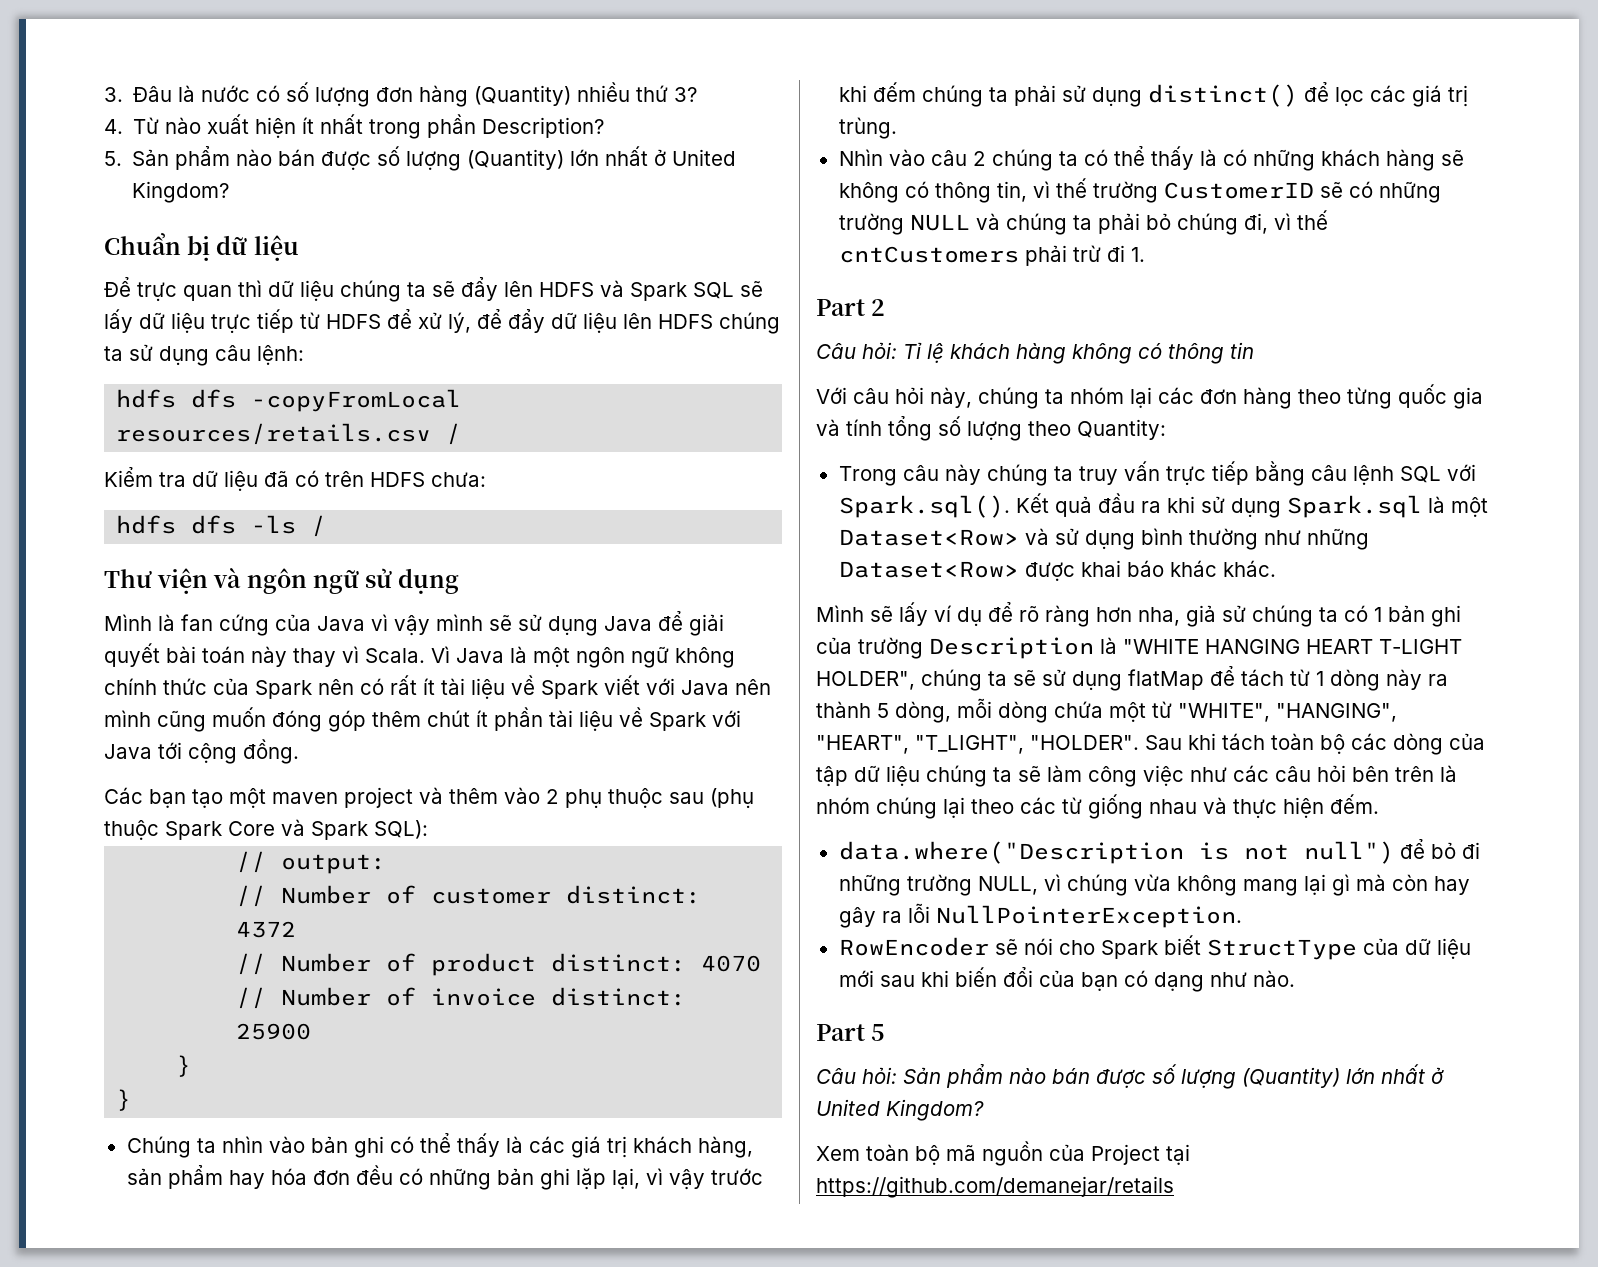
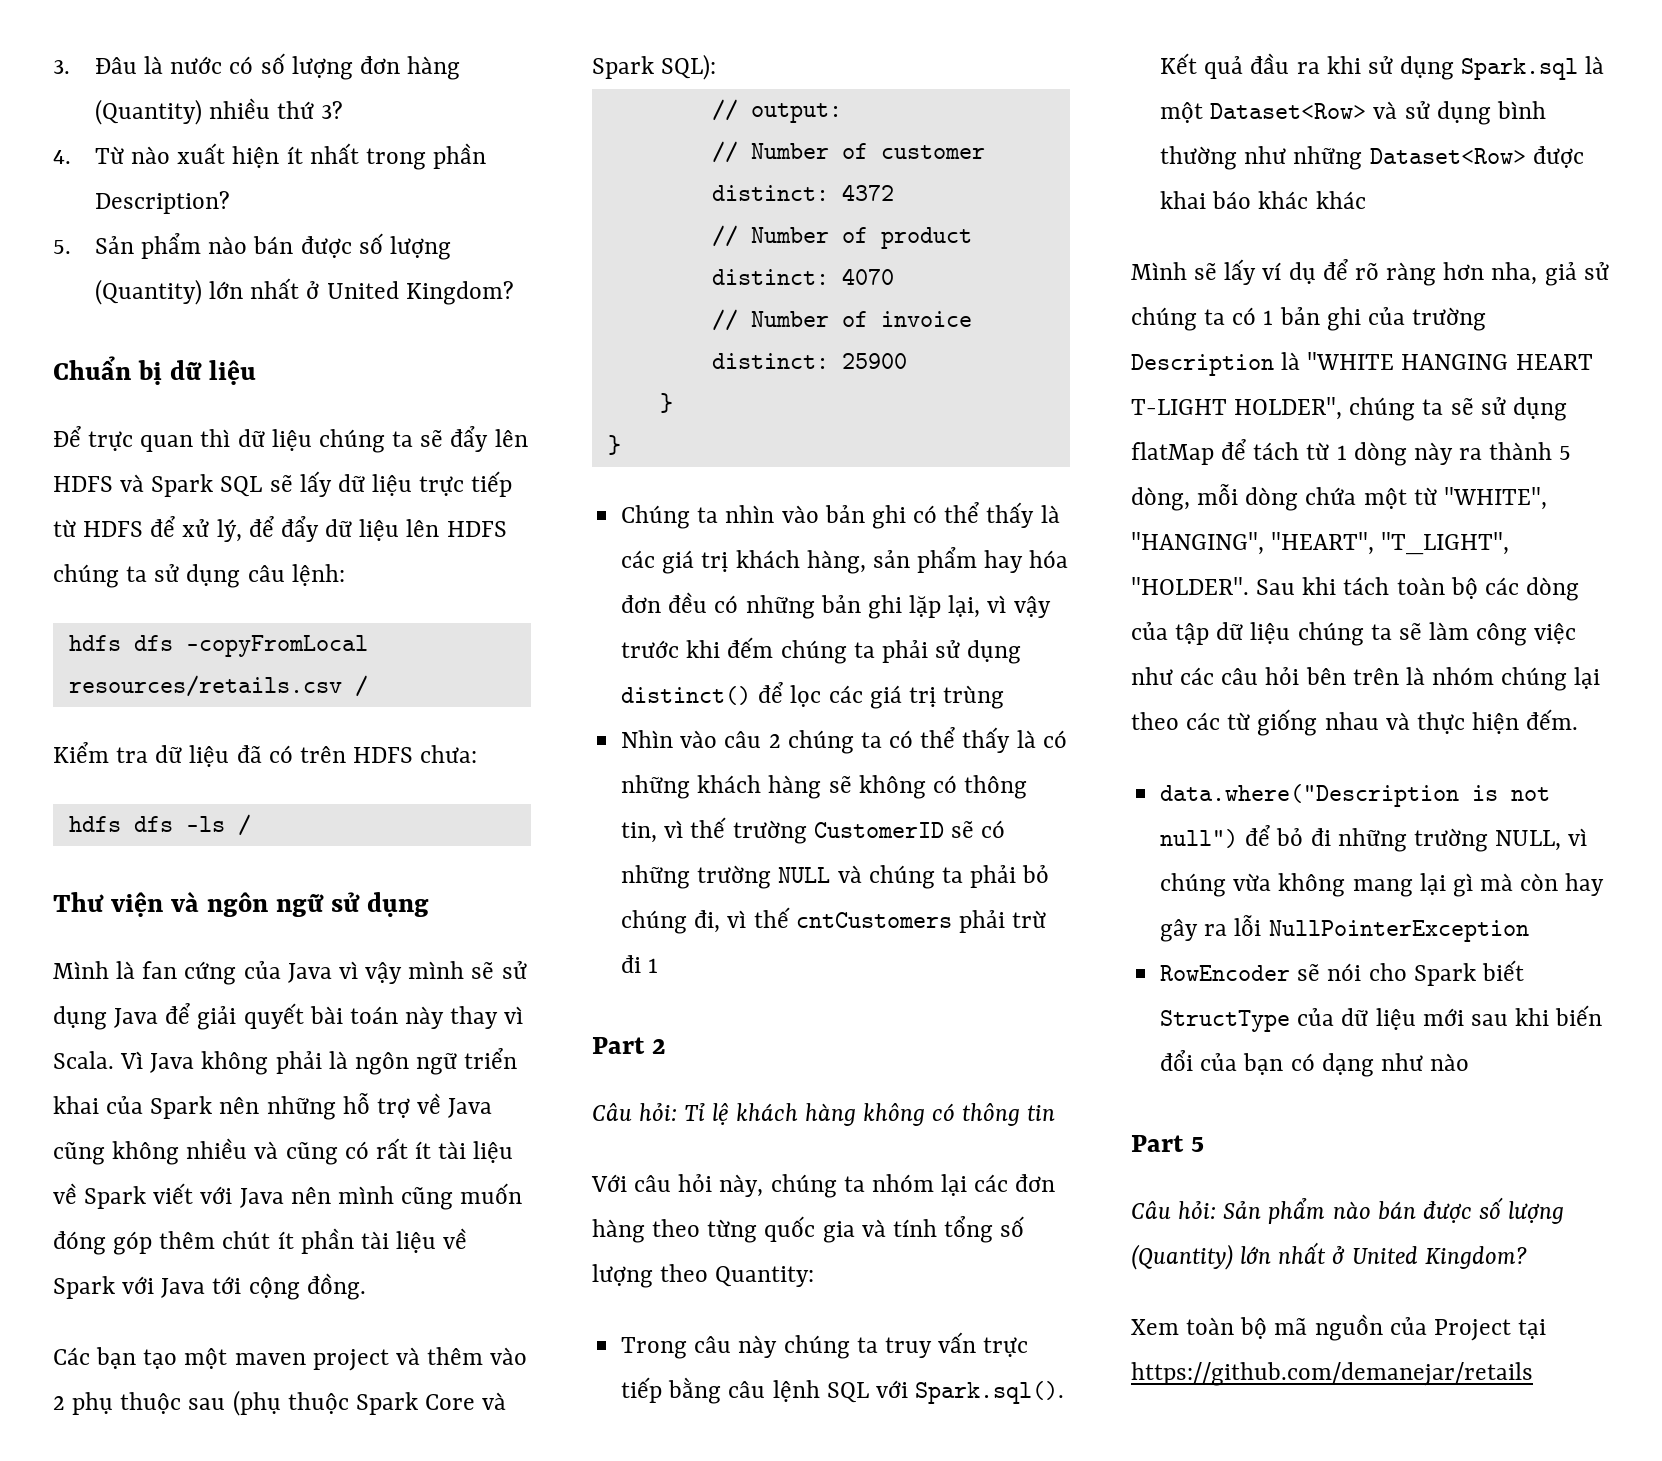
- Vì Java là một ngôn ngữ không chính thức của Spark nên có rất ít tài liệu về Spark viết với Java nên mình cũng muốn đóng góp thêm chút ít phần tài liệu về Spark với Java tới cộng đồng.
+ Vì Java không phải là ngôn ngữ triển khai của Spark nên những hỗ trợ về Java cũng không nhiều và cũng có rất ít tài liệu về Spark viết với Java nên mình cũng muốn đóng góp thêm chút ít phần tài liệu về Spark với Java tới cộng đồng.
- Chúng ta nhìn vào bản ghi có thể thấy là các giá trị khách hàng, sản phẩm hay hóa đơn đều có những bản ghi lặp lại, vì vậy trước khi đếm chúng ta phải sử dụng distinct() để lọc các giá trị trùng.
+ Chúng ta nhìn vào bản ghi có thể thấy là các giá trị khách hàng, sản phẩm hay hóa đơn đều có những bản ghi lặp lại, vì vậy trước khi đếm chúng ta phải sử dụng distinct() để lọc các giá trị trùng
- Nhìn vào câu 2 chúng ta có thể thấy là có những khách hàng sẽ không có thông tin, vì thế trường CustomerID sẽ có những trường NULL và chúng ta phải bỏ chúng đi, vì thế cntCustomers phải trừ đi 1.
+ Nhìn vào câu 2 chúng ta có thể thấy là có những khách hàng sẽ không có thông tin, vì thế trường CustomerID sẽ có những trường NULL và chúng ta phải bỏ chúng đi, vì thế cntCustomers phải trừ đi 1
- Trong câu này chúng ta truy vấn trực tiếp bằng câu lệnh SQL với Spark.sql(). Kết quả đầu ra khi sử dụng Spark.sql là một Dataset<Row> và sử dụng bình thường như những Dataset<Row> được khai báo khác khác.
+ Trong câu này chúng ta truy vấn trực tiếp bằng câu lệnh SQL với Spark.sql(). Kết quả đầu ra khi sử dụng Spark.sql là một Dataset<Row> và sử dụng bình thường như những Dataset<Row> được khai báo khác khác
- data.where("Description is not null") để bỏ đi những trường NULL, vì chúng vừa không mang lại gì mà còn hay gây ra lỗi NullPointerException.
+ data.where("Description is not null") để bỏ đi những trường NULL, vì chúng vừa không mang lại gì mà còn hay gây ra lỗi NullPointerException
- RowEncoder sẽ nói cho Spark biết StructType của dữ liệu mới sau khi biến đổi của bạn có dạng như nào.
+ RowEncoder sẽ nói cho Spark biết StructType của dữ liệu mới sau khi biến đổi của bạn có dạng như nào

